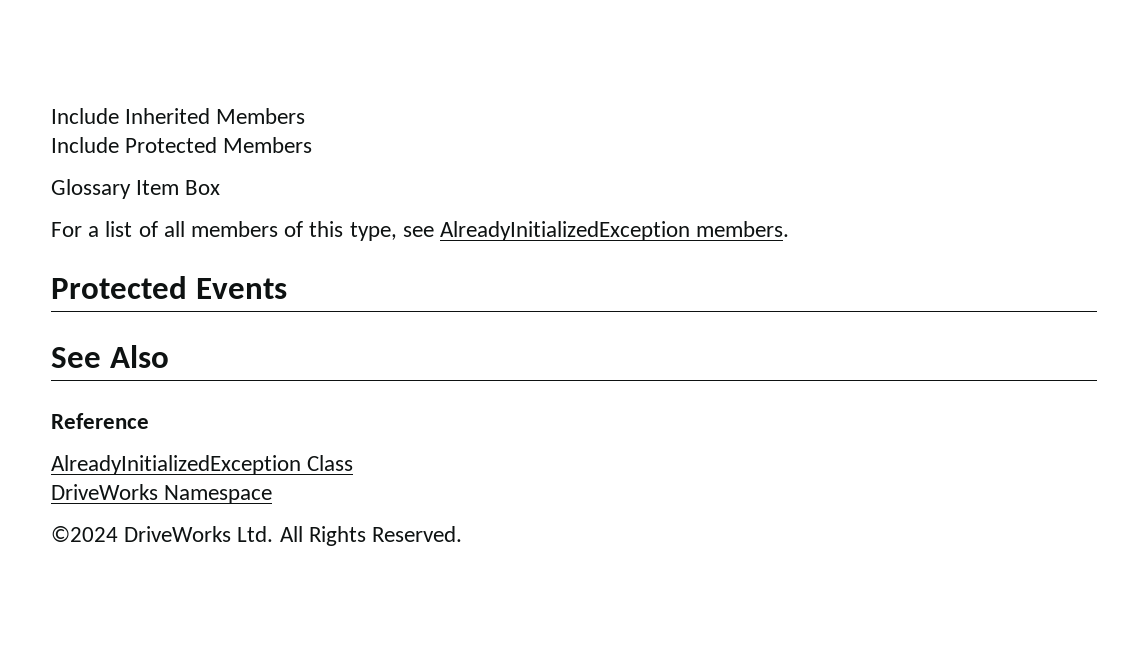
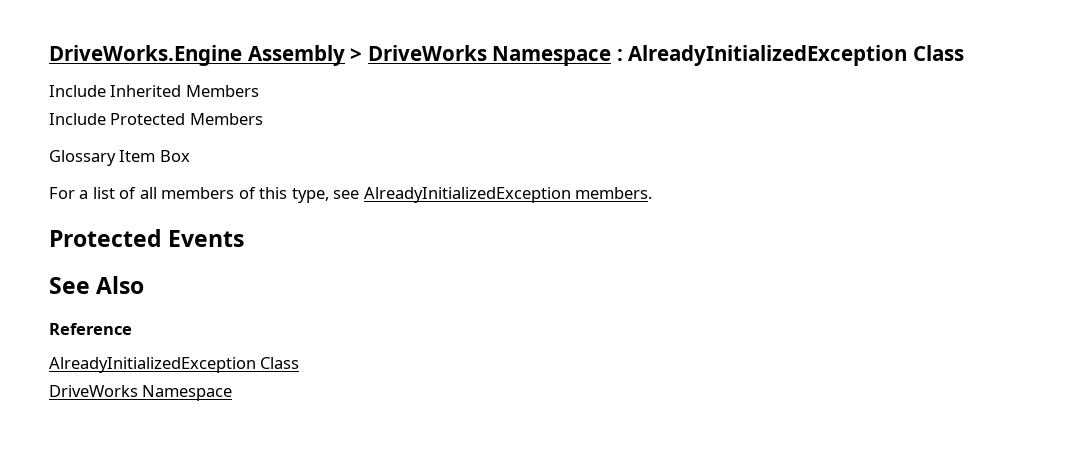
+ DriveWorks.Engine Assembly > DriveWorks Namespace : AlreadyInitializedException Class
- ©2024 DriveWorks Ltd. All Rights Reserved.

